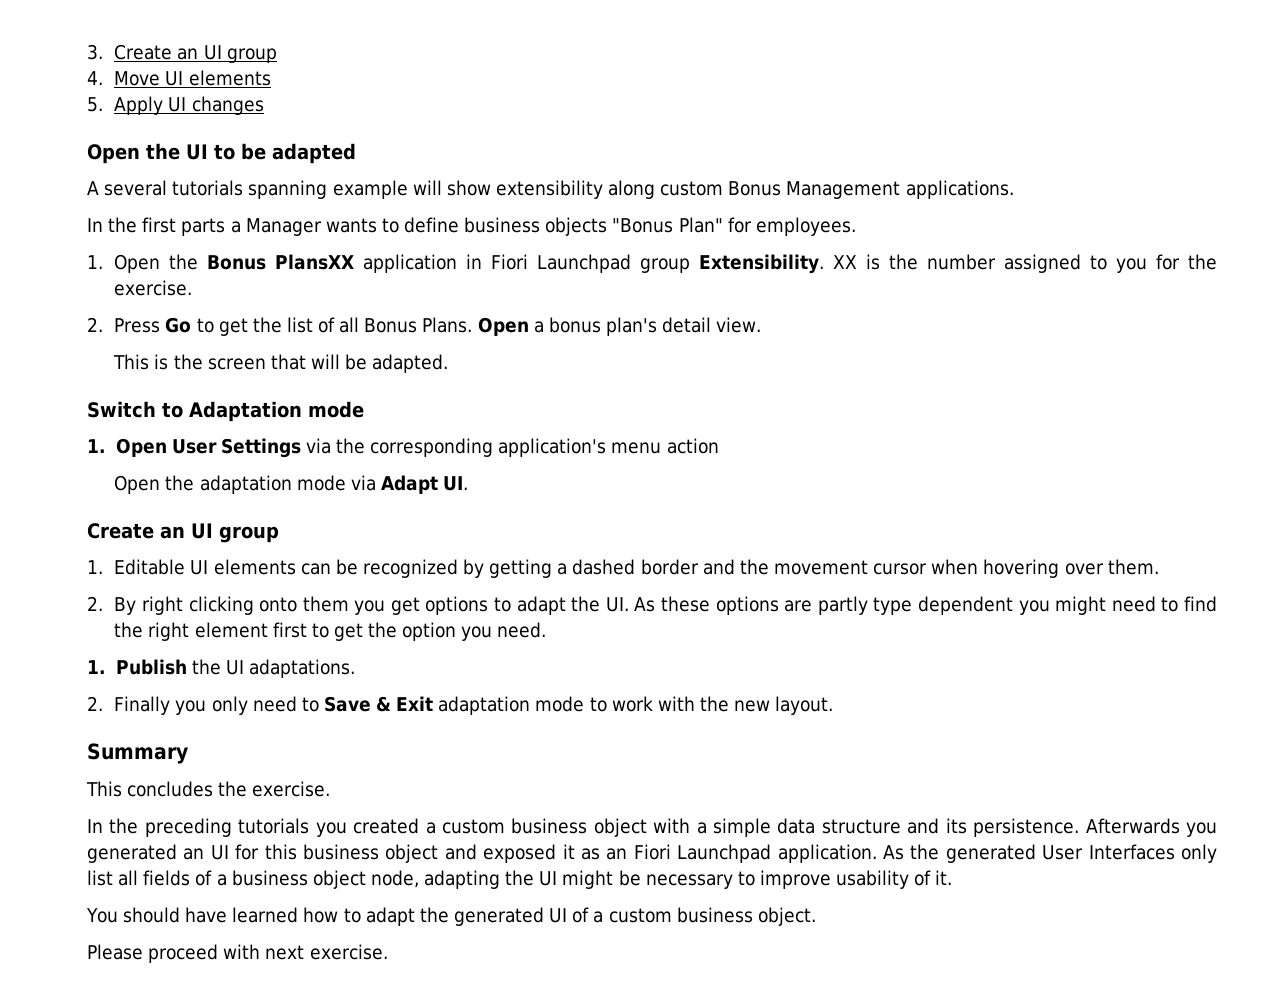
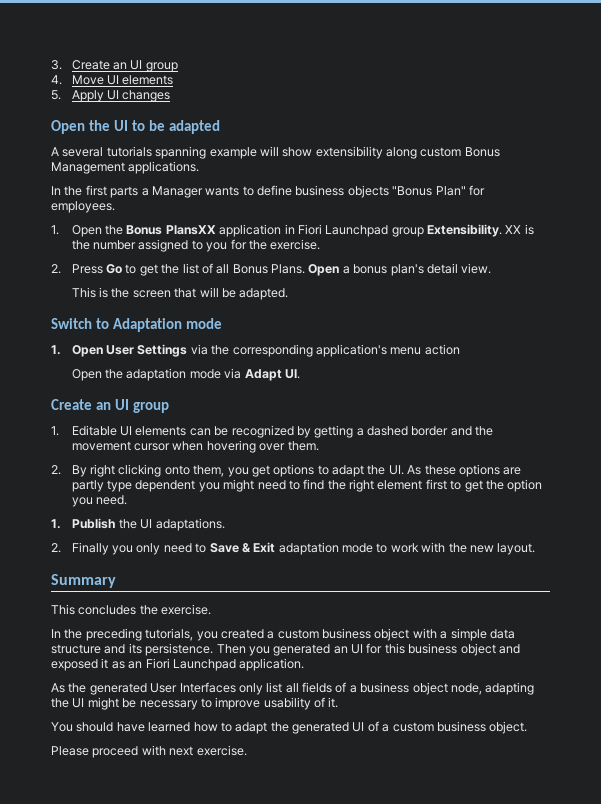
- 2. By right clicking onto them you get options to adapt the UI. As these options are partly type dependent you might need to find the right element first to get the option you need.
+ 2. By right clicking onto them, you get options to adapt the UI. As these options are partly type dependent you might need to find the right element first to get the option you need.
- In the preceding tutorials you created a custom business object with a simple data structure and its persistence.
+ In the preceding tutorials, you created a custom business object with a simple data structure and its persistence.
- Afterwards you generated an UI for this business object and exposed it as an Fiori Launchpad application. As the generated User Interfaces only list all fields of a business object node, adapting the UI might be necessary to improve usability of it.
+ Then you generated an UI for this business object and exposed it as an Fiori Launchpad application.
+ As the generated User Interfaces only list all fields of a business object node, adapting the UI might be necessary to improve usability of it.

